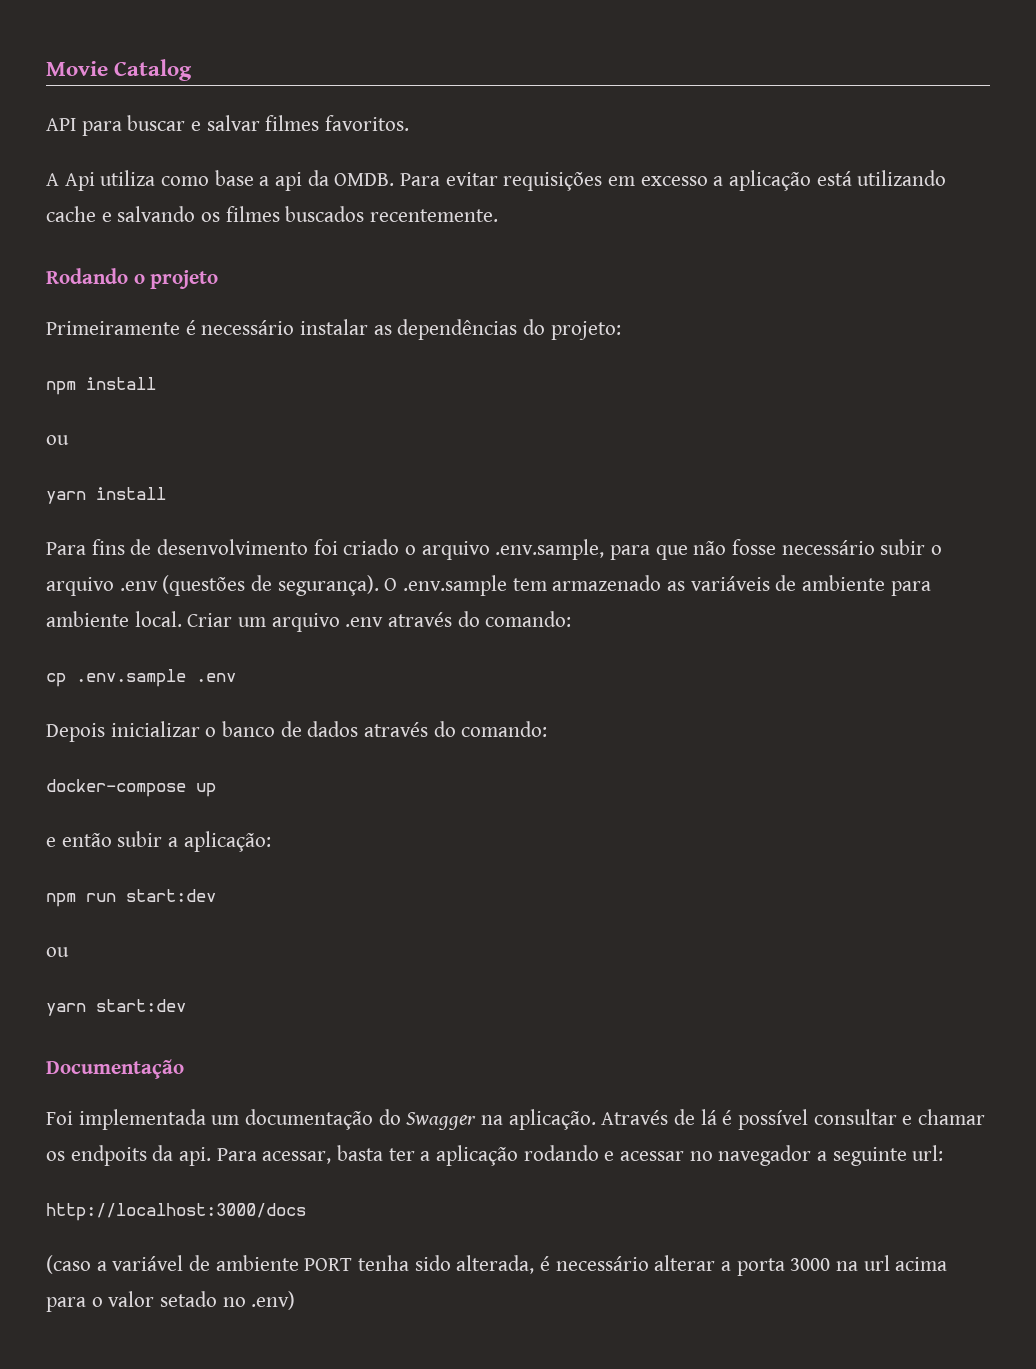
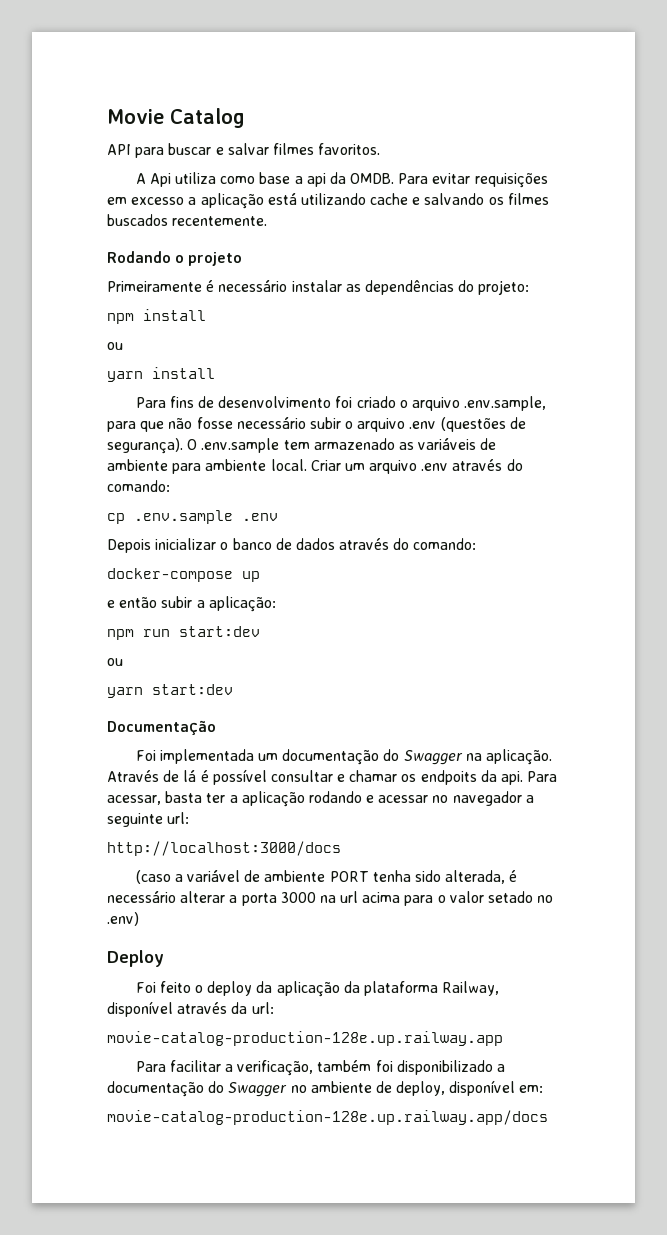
+ Deploy
+ Foi feito o deploy da aplicação da plataforma Railway, disponível através da url:
+ movie-catalog-production-128e.up.railway.app
+ Para facilitar a verificação, também foi disponibilizado a documentação do Swagger no ambiente de deploy, disponível em:
+ movie-catalog-production-128e.up.railway.app/docs

